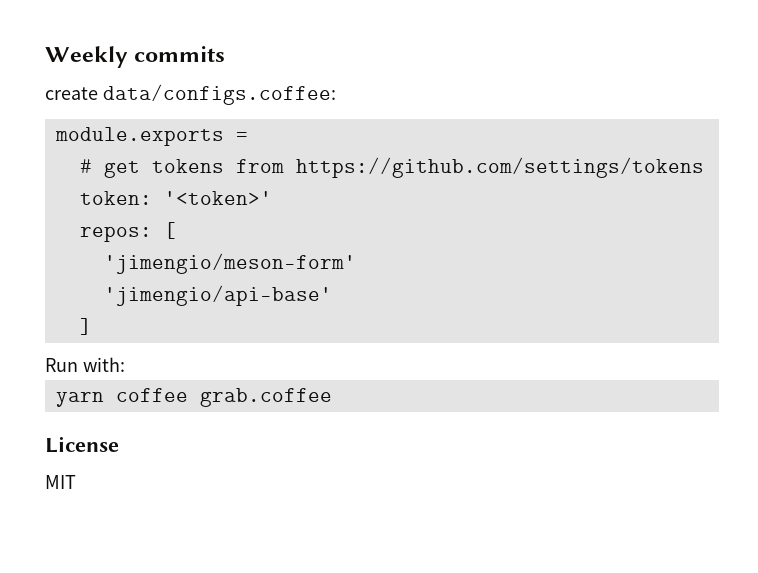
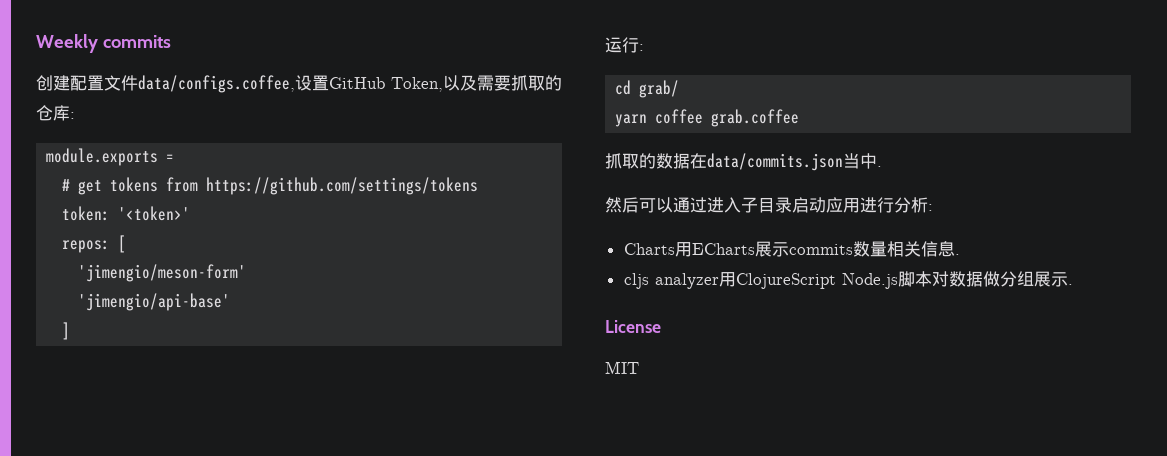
- create data/configs.coffee:
+ 创建配置文件data/configs.coffee,设置GitHub Token,以及需要抓取的仓库:
- Run with:
+ 运行:
+ cd grab/
+ 抓取的数据在data/commits.json当中.
+ 然后可以通过进入子目录启动应用进行分析:
+ Charts用ECharts展示commits数量相关信息.
+ cljs analyzer用ClojureScript Node.js脚本对数据做分组展示.

